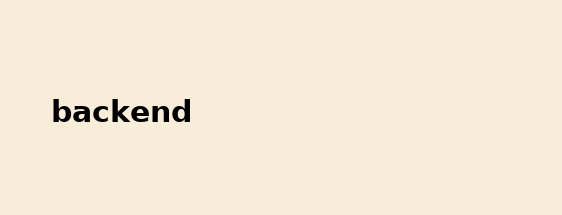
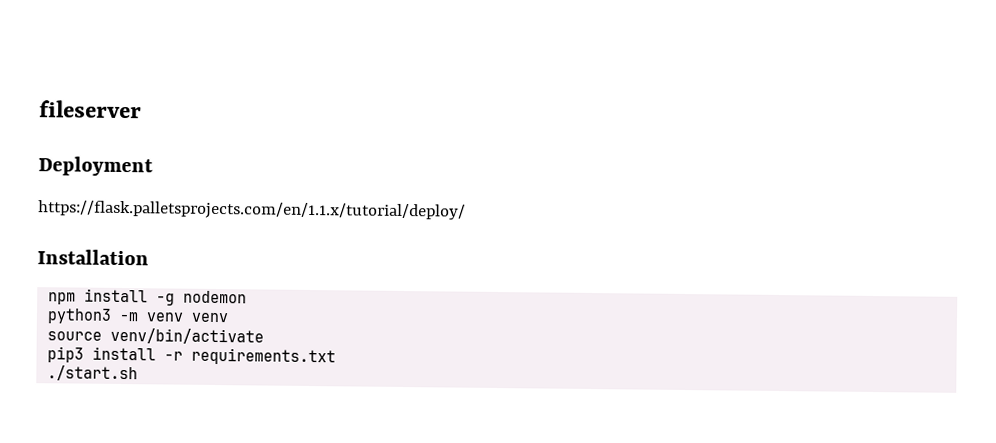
- backend
+ fileserver
+ Deployment
+ https://flask.palletsprojects.com/en/1.1.x/tutorial/deploy/
+ Installation
+ npm install -g nodemon
+ python3 -m venv venv
+ source venv/bin/activate
+ pip3 install -r requirements.txt
+ ./start.sh

